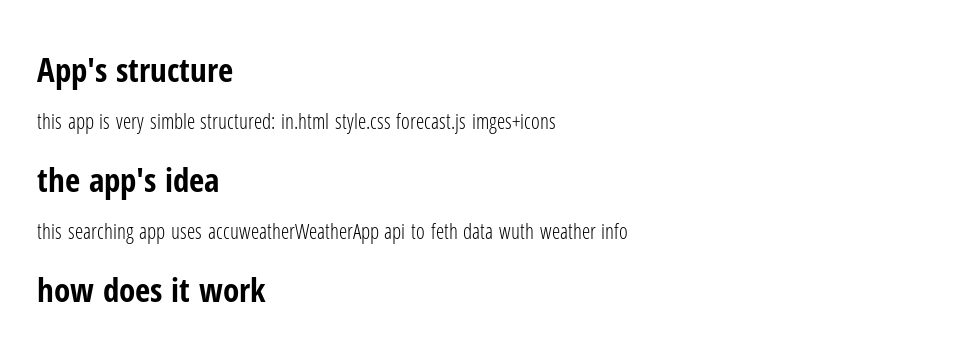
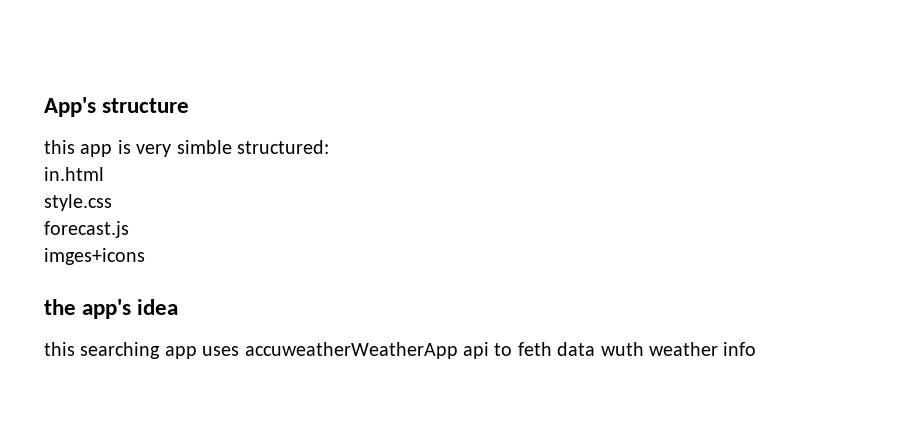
- this app is very simble structured: in.html style.css forecast.js imges+icons
+ this app is very simble structured:
+ in.html
+ style.css
+ forecast.js
+ imges+icons
- how does it work

